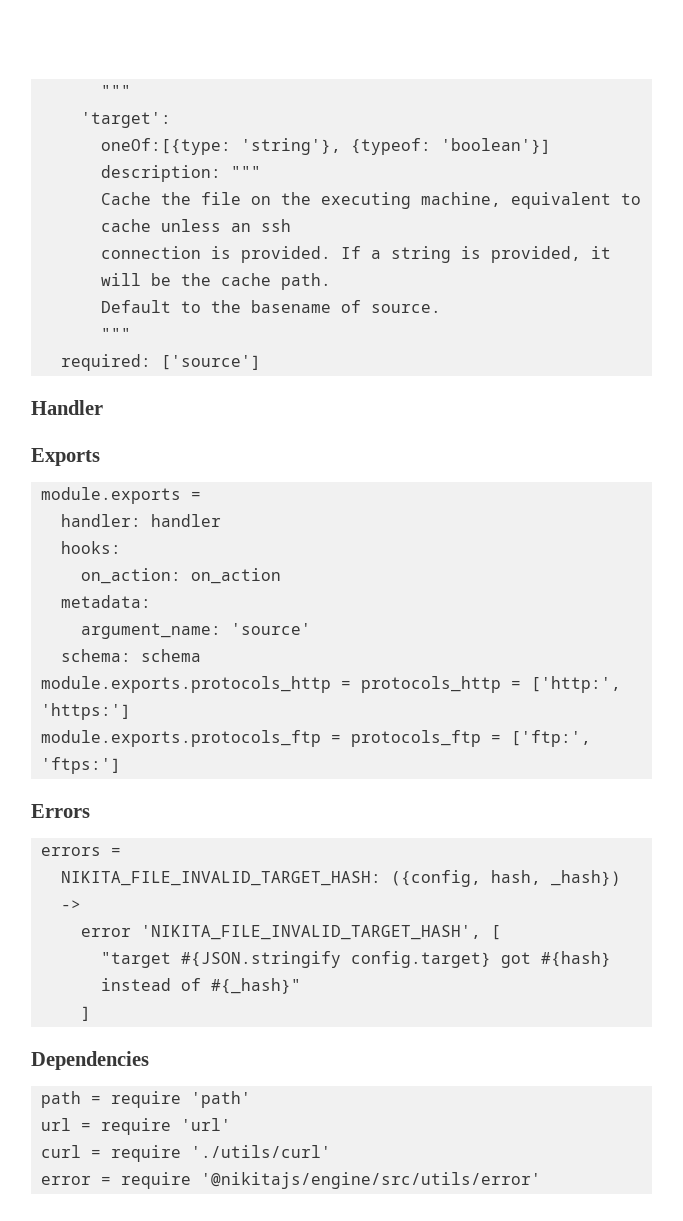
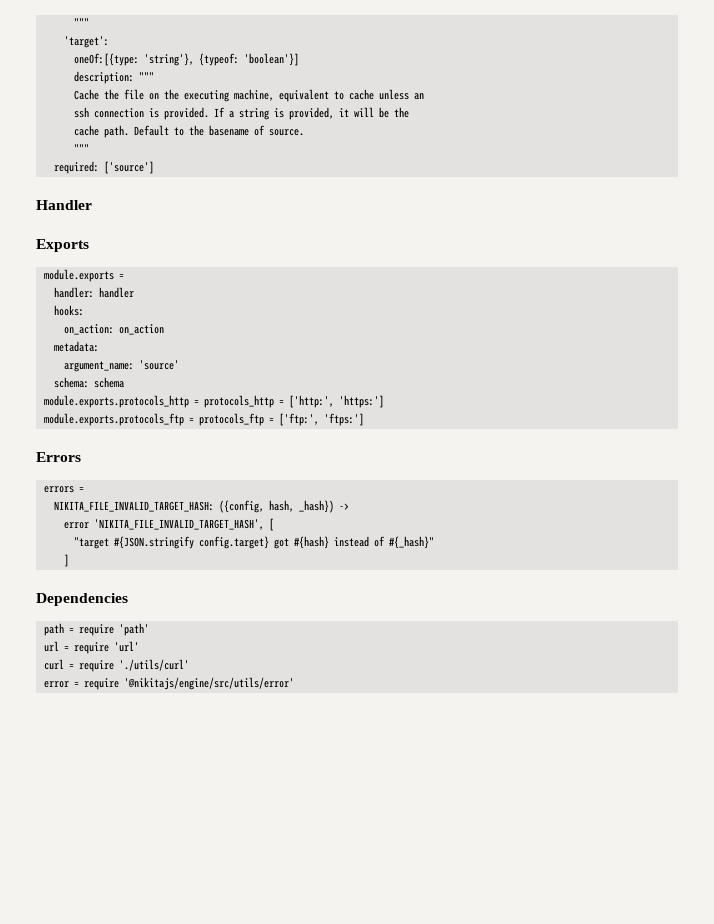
- Cache the file on the executing machine, equivalent to cache unless an ssh
- connection is provided.
+ Cache the file on the executing machine, equivalent to cache unless an
+ ssh connection is provided.
- If a string is provided, it will be the cache path.
- Default to the basename of source.
+ If a string is provided, it will be the
+ cache path. Default to the basename of source.

